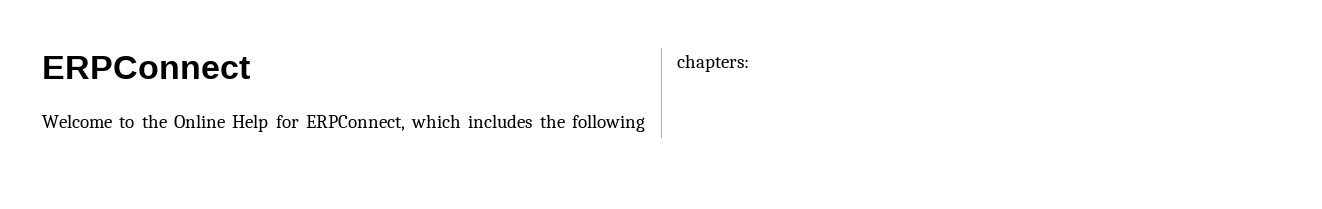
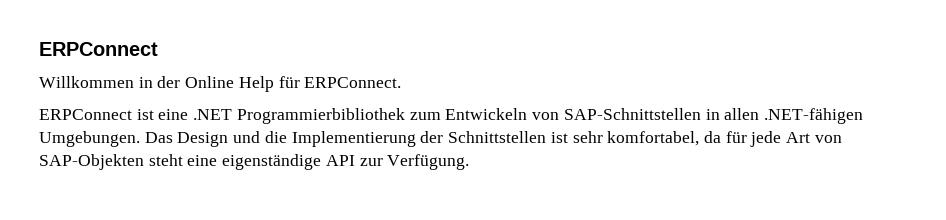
- Welcome to the Online Help for ERPConnect, which includes the following chapters:
+ Willkommen in der Online Help für ERPConnect.
+ ERPConnect ist eine .NET Programmierbibliothek zum Entwickeln von SAP-Schnittstellen in allen .NET-fähigen Umgebungen. Das Design und die Implementierung der Schnittstellen ist sehr komfortabel, da für jede Art von SAP-Objekten steht eine eigenständige API zur Verfügung.

